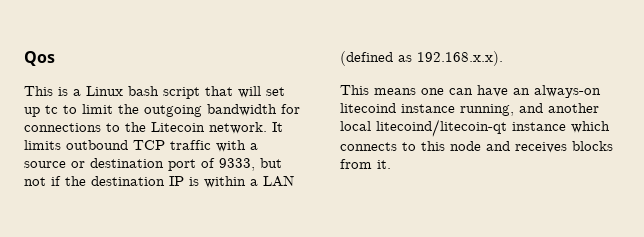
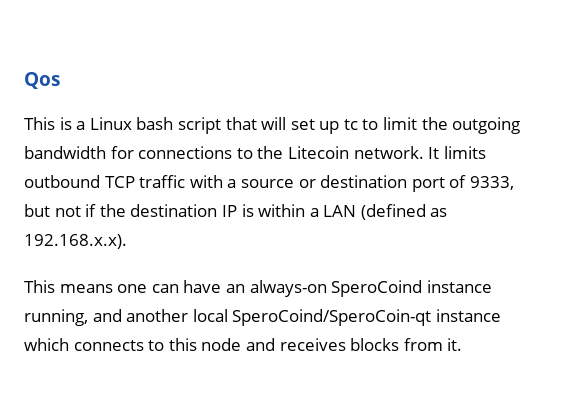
- This means one can have an always-on litecoind instance running, and another local litecoind/litecoin-qt instance which connects to this node and receives blocks from it.
+ This means one can have an always-on SperoCoind instance running, and another local SperoCoind/SperoCoin-qt instance which connects to this node and receives blocks from it.

